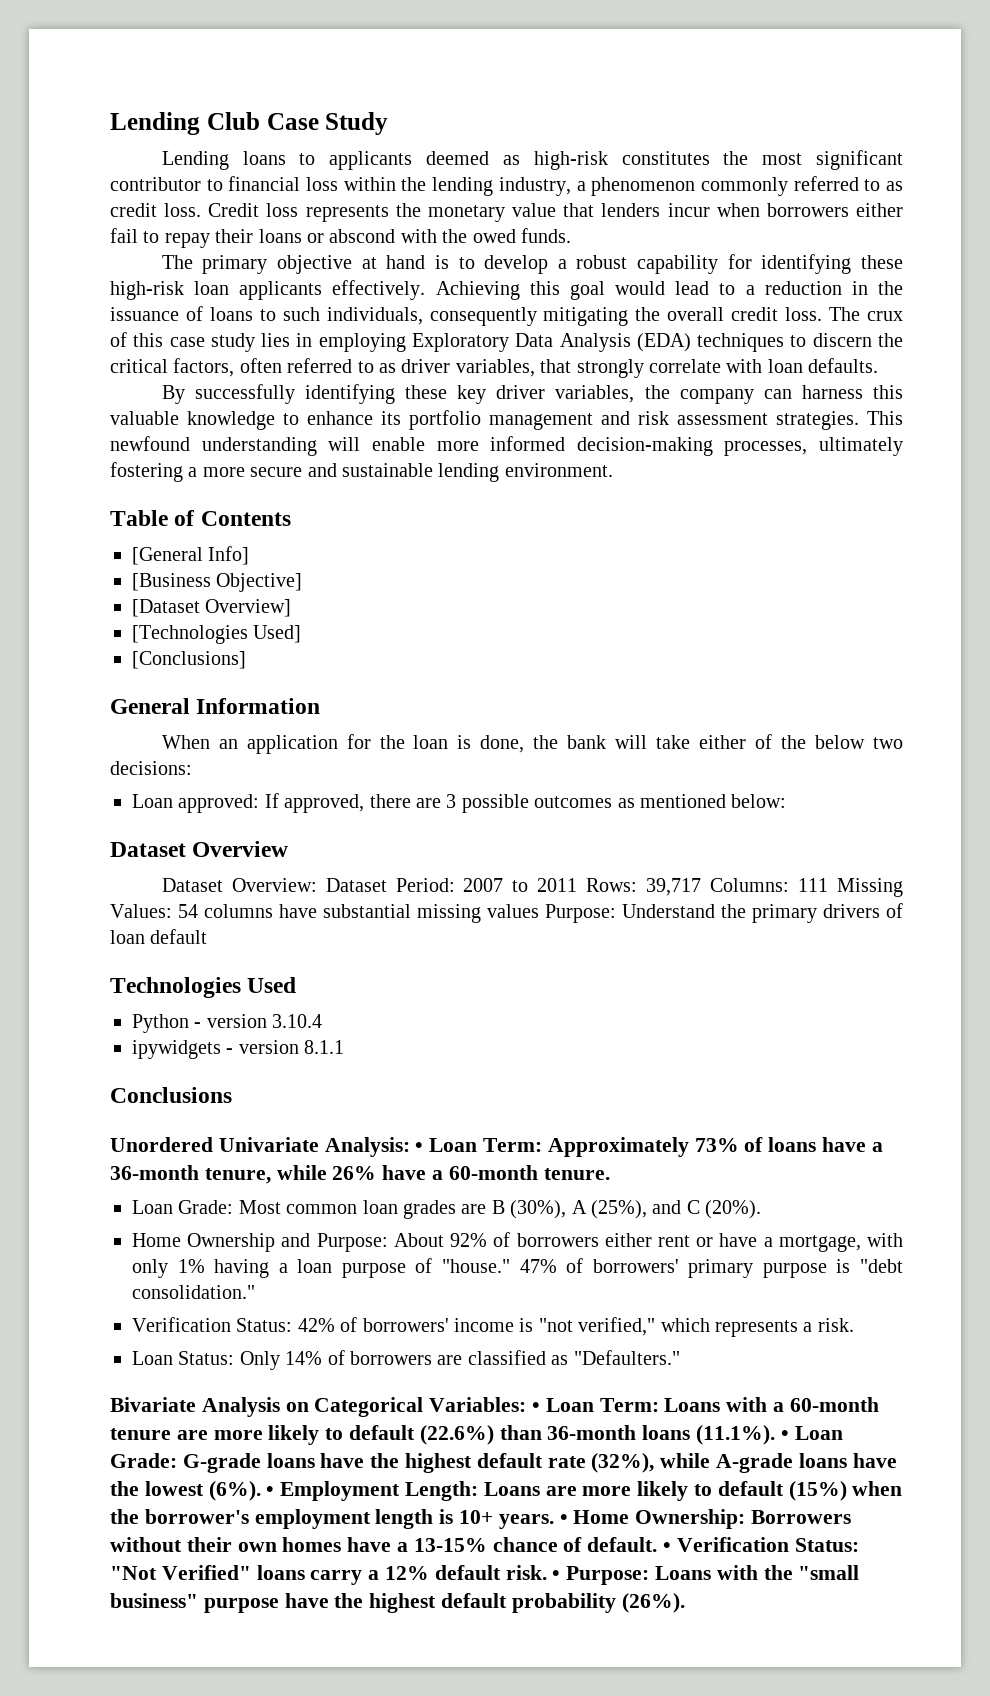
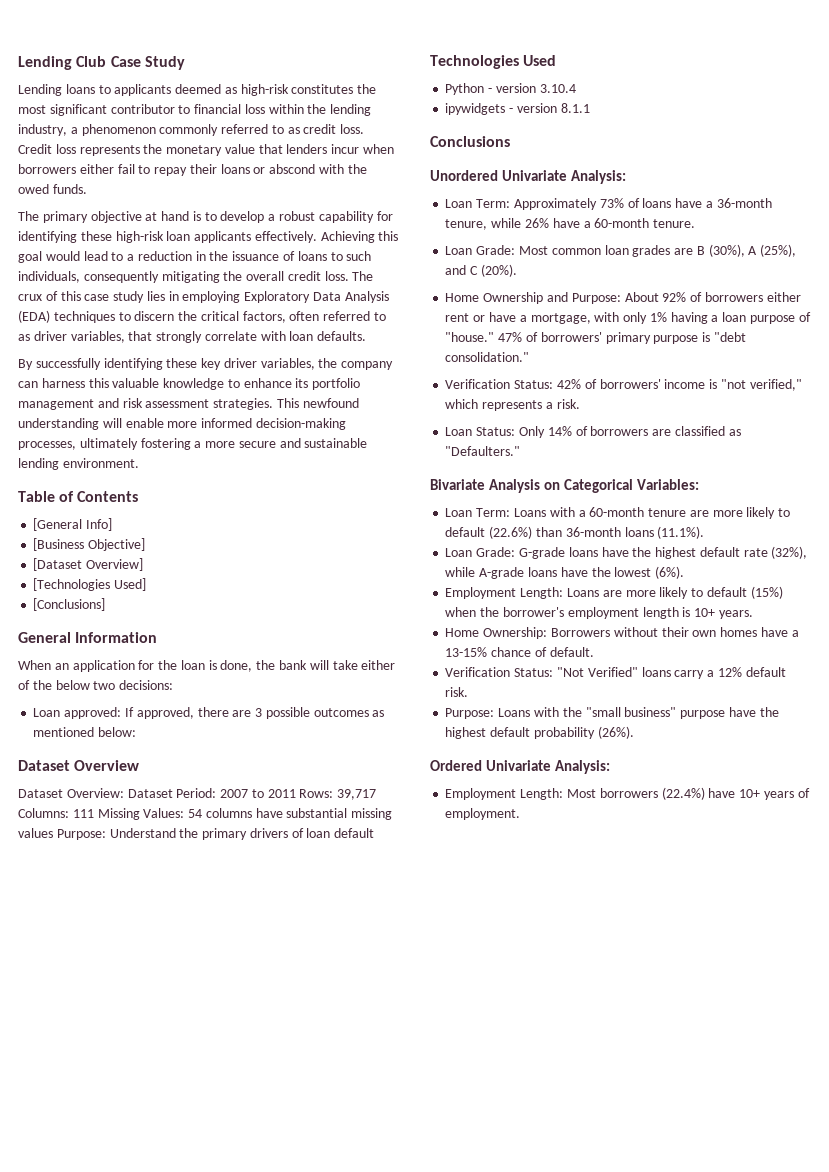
- Unordered Univariate Analysis: • Loan Term: Approximately 73% of loans have a 36-month tenure, while 26% have a 60-month tenure.
+ Unordered Univariate Analysis:
+ Loan Term: Approximately 73% of loans have a 36-month tenure, while 26% have a 60-month tenure.
- Bivariate Analysis on Categorical Variables: • Loan Term:
+ Bivariate Analysis on Categorical Variables:
+ Loan Term:
- Loans with a 60-month tenure are more likely to default (22.6%) than 36-month loans (11.1%). • Loan Grade:
+ Loans with a 60-month tenure are more likely to default (22.6%) than 36-month loans (11.1%).
+ Loan Grade:
- G-grade loans have the highest default rate (32%), while A-grade loans have the lowest (6%). • Employment Length:
+ G-grade loans have the highest default rate (32%), while A-grade loans have the lowest (6%).
+ Employment Length:
- Loans are more likely to default (15%) when the borrower's employment length is 10+ years. • Home Ownership:
+ Loans are more likely to default (15%) when the borrower's employment length is 10+ years.
+ Home Ownership:
- Borrowers without their own homes have a 13-15% chance of default. • Verification Status:
+ Borrowers without their own homes have a 13-15% chance of default.
+ Verification Status:
- "Not Verified" loans carry a 12% default risk. • Purpose:
+ "Not Verified" loans carry a 12% default risk.
+ Purpose:
+ Ordered Univariate Analysis:
+ Employment Length: Most borrowers (22.4%) have 10+ years of employment.

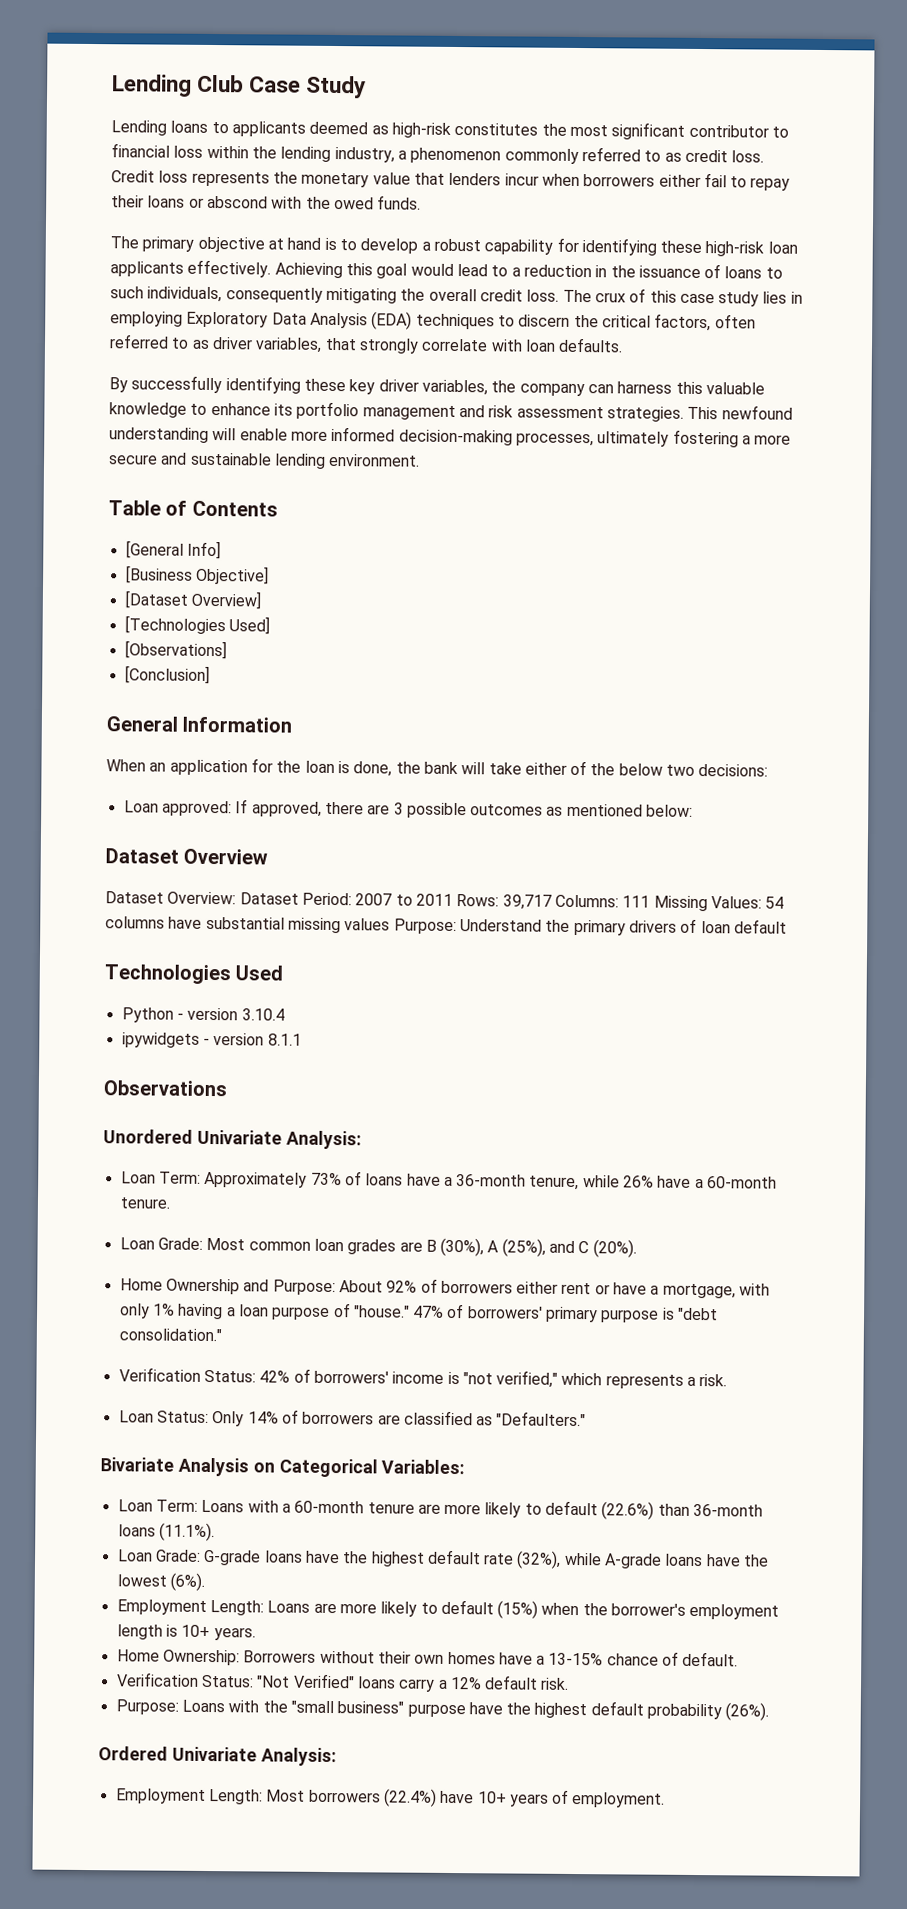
- [Conclusions]
+ [Observations]
+ [Conclusion]
- Conclusions
+ Observations

